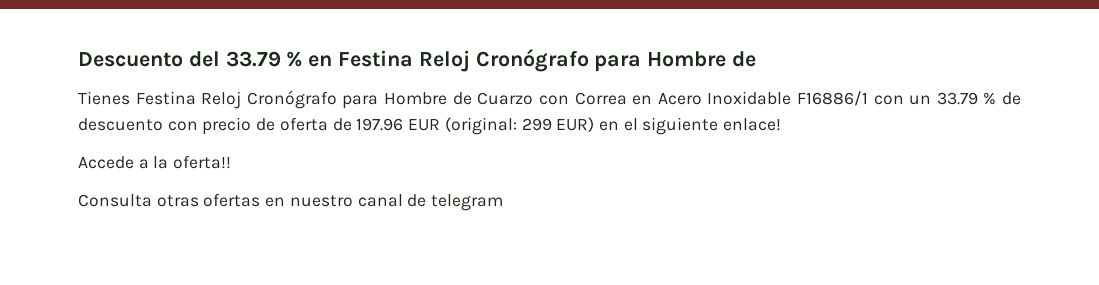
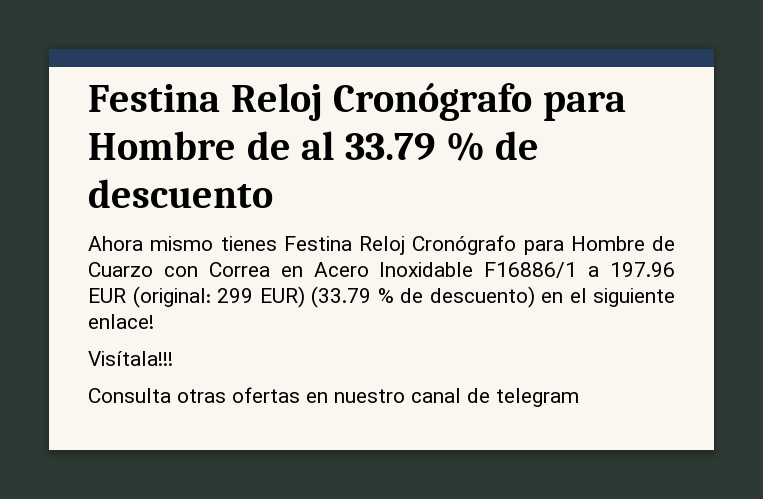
- Descuento del 33.79 % en Festina Reloj Cronógrafo para Hombre de
- Tienes Festina Reloj Cronógrafo para Hombre de Cuarzo con Correa en Acero Inoxidable F16886/1 con un 33.79 % de descuento con precio de oferta de 197.96 EUR (original: 299 EUR) en el siguiente enlace!
+ Festina Reloj Cronógrafo para Hombre de al 33.79 % de descuento
+ Ahora mismo tienes Festina Reloj Cronógrafo para Hombre de Cuarzo con Correa en Acero Inoxidable F16886/1 a 197.96 EUR (original: 299 EUR) (33.79 % de descuento) en el siguiente enlace!
- Accede a la oferta!!
+ Visítala!!!

